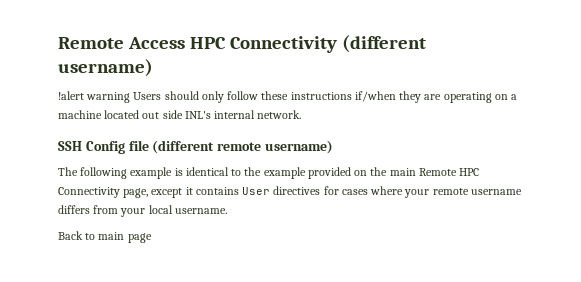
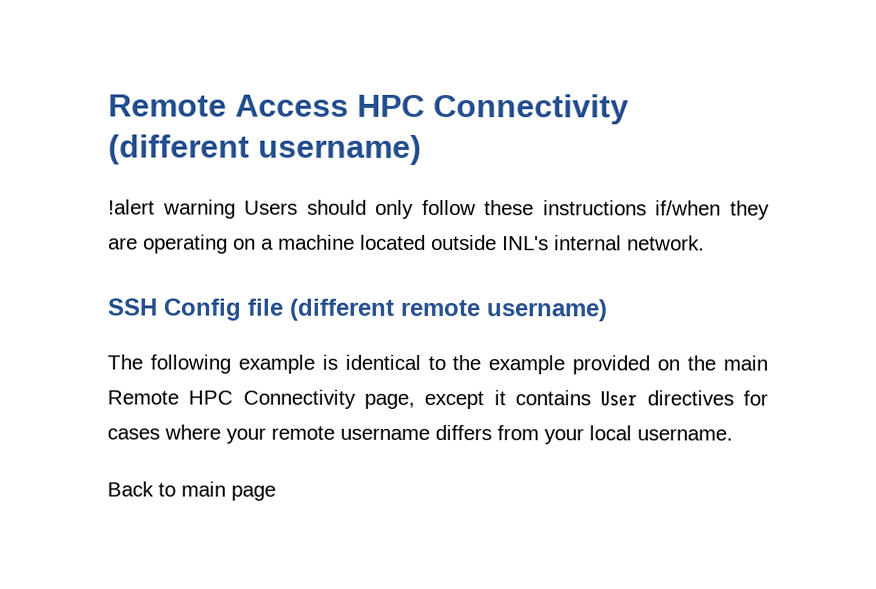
- !alert warning Users should only follow these instructions if/when they are operating on a machine located out side INL's internal network.
+ !alert warning Users should only follow these instructions if/when they are operating on a machine located outside INL's internal network.

